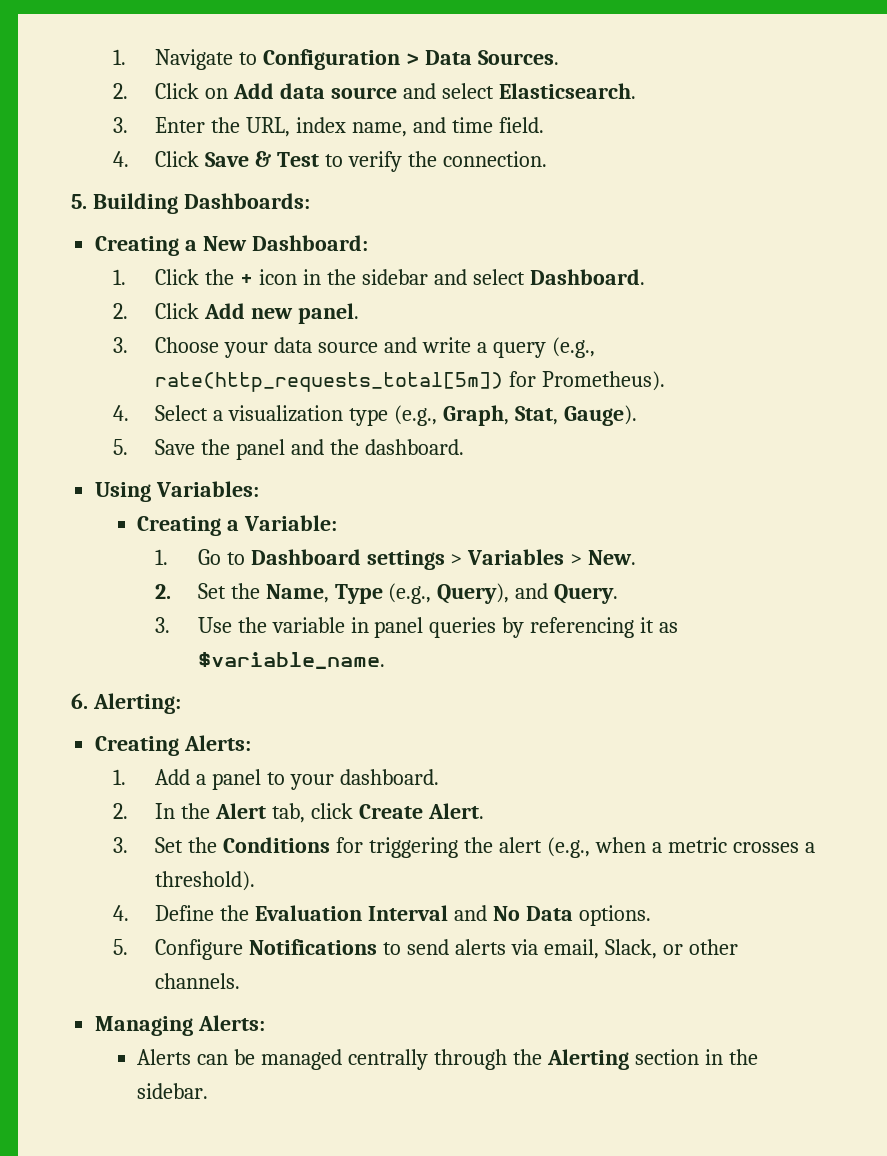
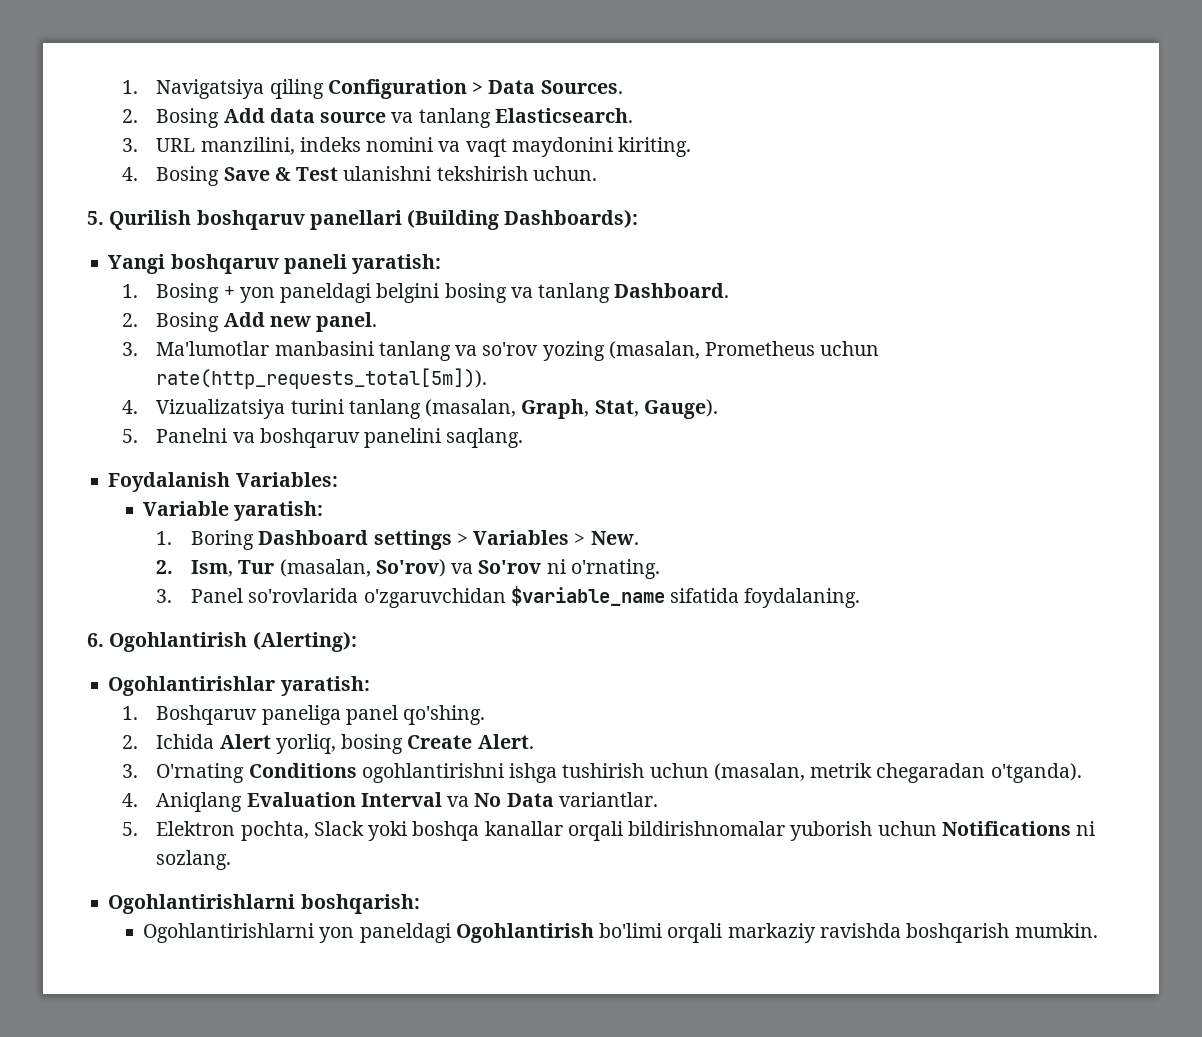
- 1. Navigate to Configuration > Data Sources.
+ 1. Navigatsiya qiling Configuration > Data Sources.
- 2. Click on Add data source and select Elasticsearch.
+ 2. Bosing Add data source va tanlang Elasticsearch.
- 3. Enter the URL, index name, and time field.
- 4. Click Save & Test to verify the connection.
- 5. Building Dashboards:
- Creating a New Dashboard:
- 1. Click the + icon in the sidebar and select Dashboard.
+ 3. URL manzilini, indeks nomini va vaqt maydonini kiriting.
+ 4. Bosing Save & Test ulanishni tekshirish uchun.
+ 5. Qurilish boshqaruv panellari (Building Dashboards):
+ Yangi boshqaruv paneli yaratish:
+ 1. Bosing + yon paneldagi belgini bosing va tanlang Dashboard.
- 2. Click Add new panel.
+ 2. Bosing Add new panel.
- 3. Choose your data source and write a query (e.g., rate(http_requests_total[5m]) for Prometheus).
- 4. Select a visualization type (e.g., Graph, Stat, Gauge).
- 5. Save the panel and the dashboard.
- Using Variables:
- Creating a Variable:
- 1. Go to Dashboard settings > Variables > New.
+ 3. Ma'lumotlar manbasini tanlang va so'rov yozing (masalan, Prometheus uchun rate(http_requests_total[5m])).
+ 4. Vizualizatsiya turini tanlang (masalan, Graph, Stat, Gauge).
+ 5. Panelni va boshqaruv panelini saqlang.
+ Foydalanish Variables:
+ Variable yaratish:
+ 1. Boring Dashboard settings > Variables > New.
- 2. Set the Name, Type (e.g., Query), and Query.
- 3. Use the variable in panel queries by referencing it as $variable_name.
- 6. Alerting:
- Creating Alerts:
- 1. Add a panel to your dashboard.
- 2. In the Alert tab, click Create Alert.
- 3. Set the Conditions for triggering the alert (e.g., when a metric crosses a threshold).
- 4. Define the Evaluation Interval and No Data options.
- 5. Configure Notifications to send alerts via email, Slack, or other channels.
- Managing Alerts:
- Alerts can be managed centrally through the Alerting section in the sidebar.
+ 2. Ism, Tur (masalan, So'rov) va So'rov ni o'rnating.
+ 3. Panel so'rovlarida o'zgaruvchidan $variable_name sifatida foydalaning.
+ 6. Ogohlantirish (Alerting):
+ Ogohlantirishlar yaratish:
+ 1. Boshqaruv paneliga panel qo'shing.
+ 2. Ichida Alert yorliq, bosing Create Alert.
+ 3. O'rnating Conditions ogohlantirishni ishga tushirish uchun (masalan, metrik chegaradan o'tganda).
+ 4. Aniqlang Evaluation Interval va No Data variantlar.
+ 5. Elektron pochta, Slack yoki boshqa kanallar orqali bildirishnomalar yuborish uchun Notifications ni sozlang.
+ Ogohlantirishlarni boshqarish:
+ Ogohlantirishlarni yon paneldagi Ogohlantirish bo'limi orqali markaziy ravishda boshqarish mumkin.

